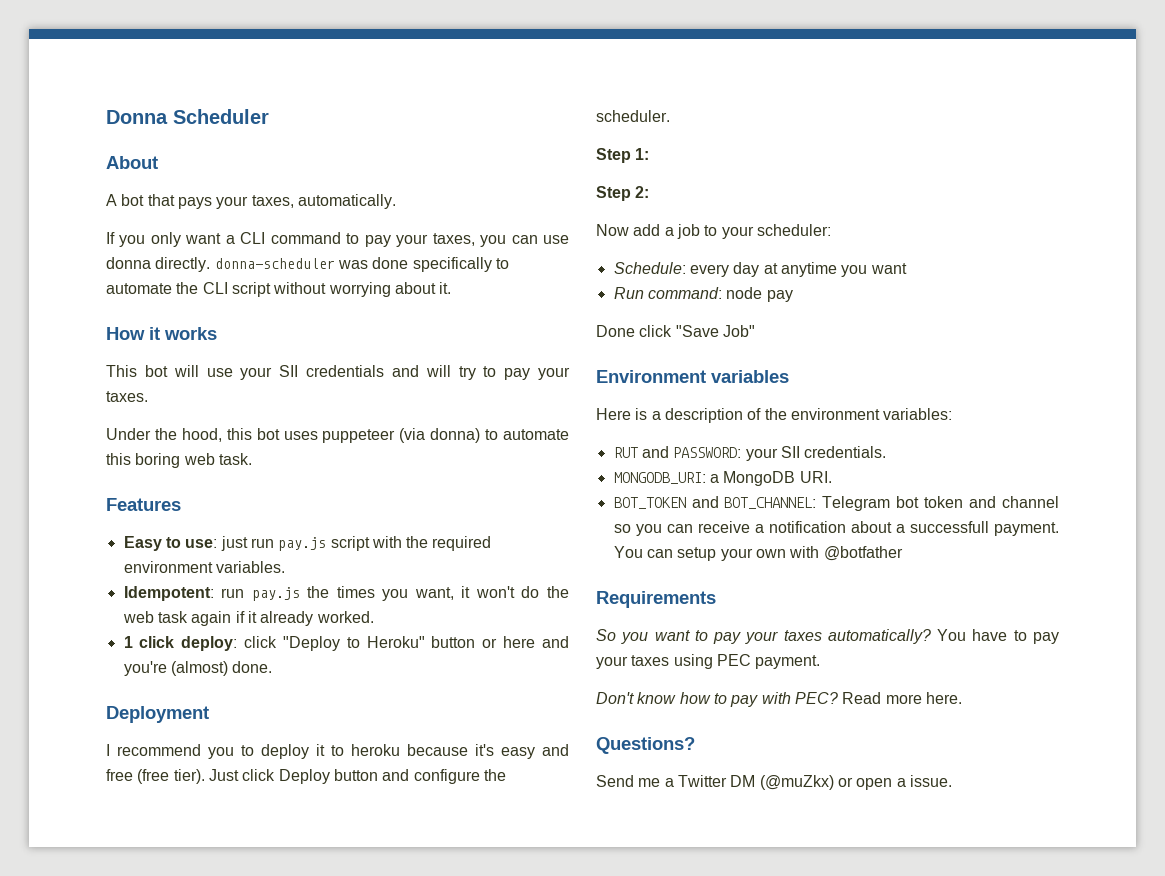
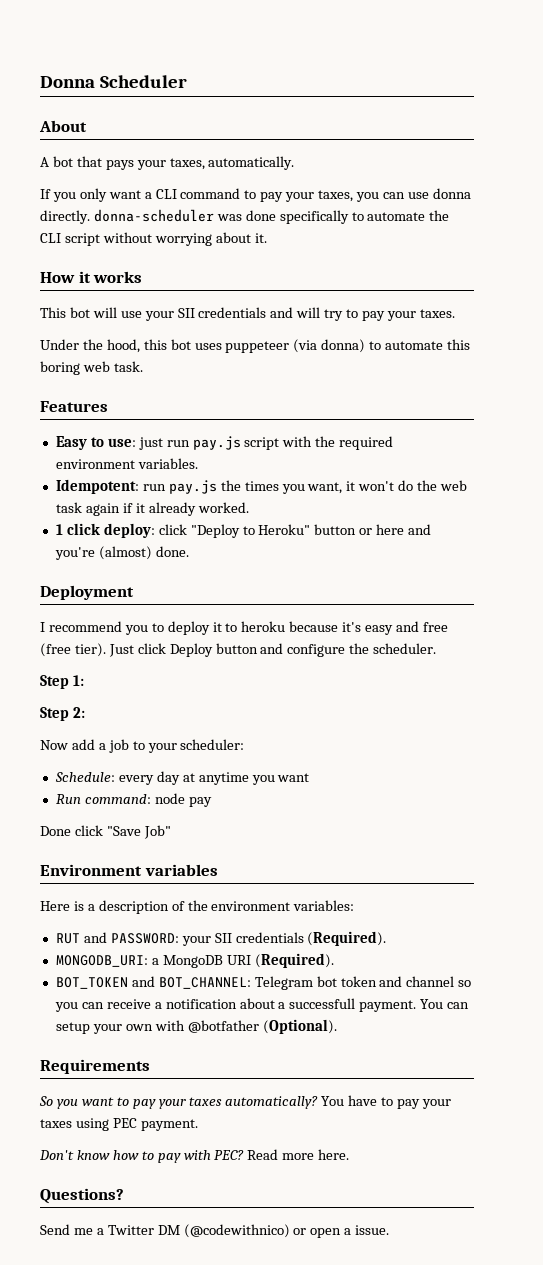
- RUT and PASSWORD: your SII credentials.
+ RUT and PASSWORD: your SII credentials (Required).
- MONGODB_URI: a MongoDB URI.
+ MONGODB_URI: a MongoDB URI (Required).
- You can setup your own with @botfather
+ You can setup your own with @botfather (Optional).
- Send me a Twitter DM (@muZkx) or open a issue.
+ Send me a Twitter DM (@codewithnico) or open a issue.

